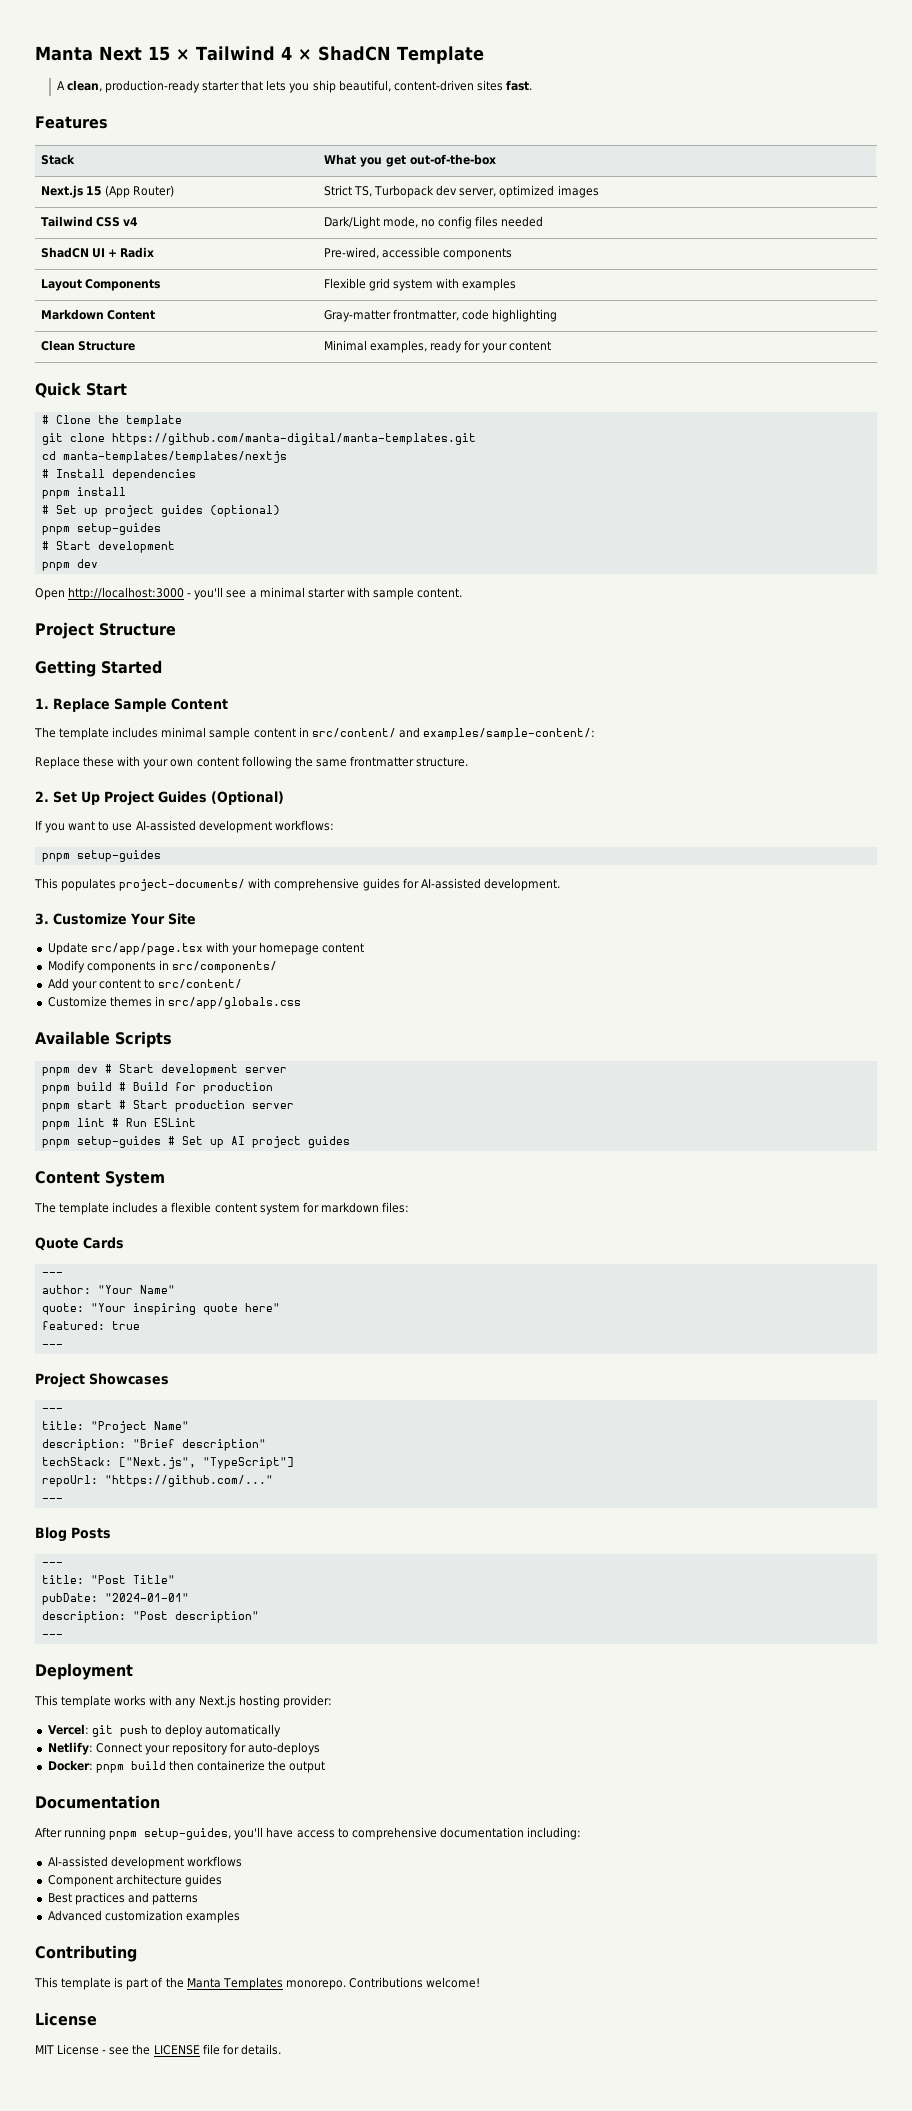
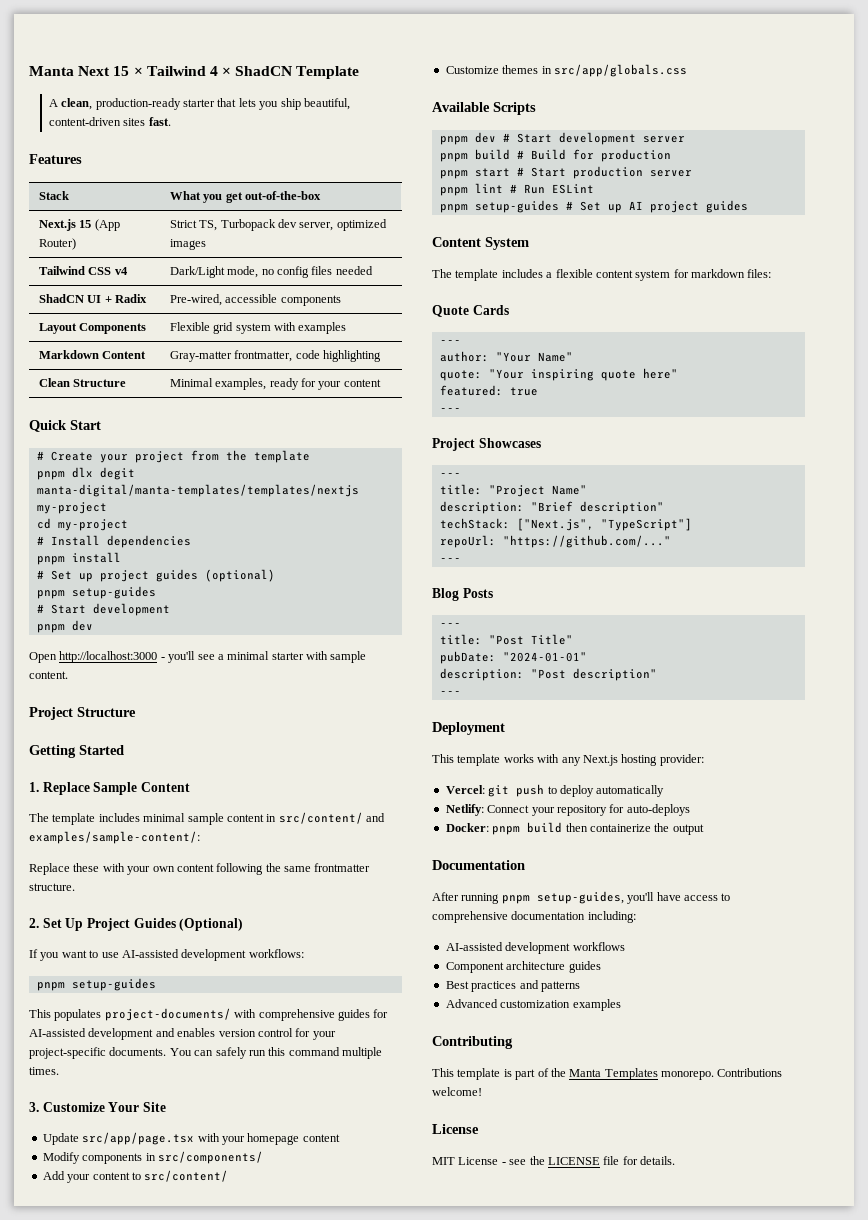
- # Clone the template
- git clone https://github.com/manta-digital/manta-templates.git
+ # Create your project from the template
+ pnpm dlx degit manta-digital/manta-templates/templates/nextjs my-project
- cd manta-templates/templates/nextjs
+ cd my-project
- This populates project-documents/ with comprehensive guides for AI-assisted development.
+ This populates project-documents/ with comprehensive guides for AI-assisted development and enables version control for your project-specific documents. You can safely run this command multiple times.

